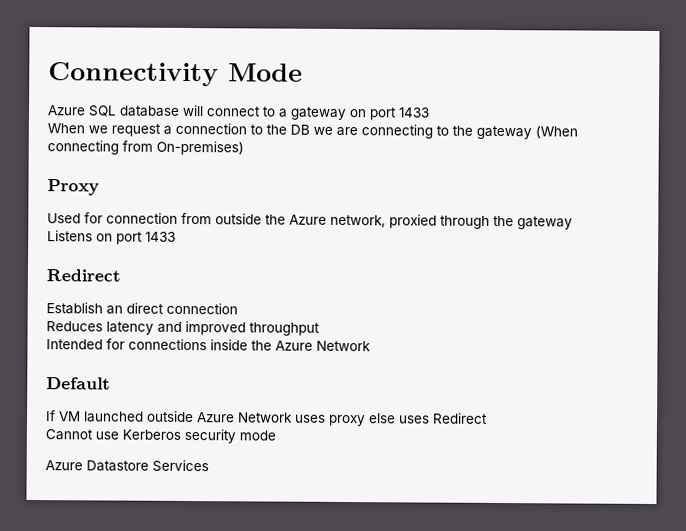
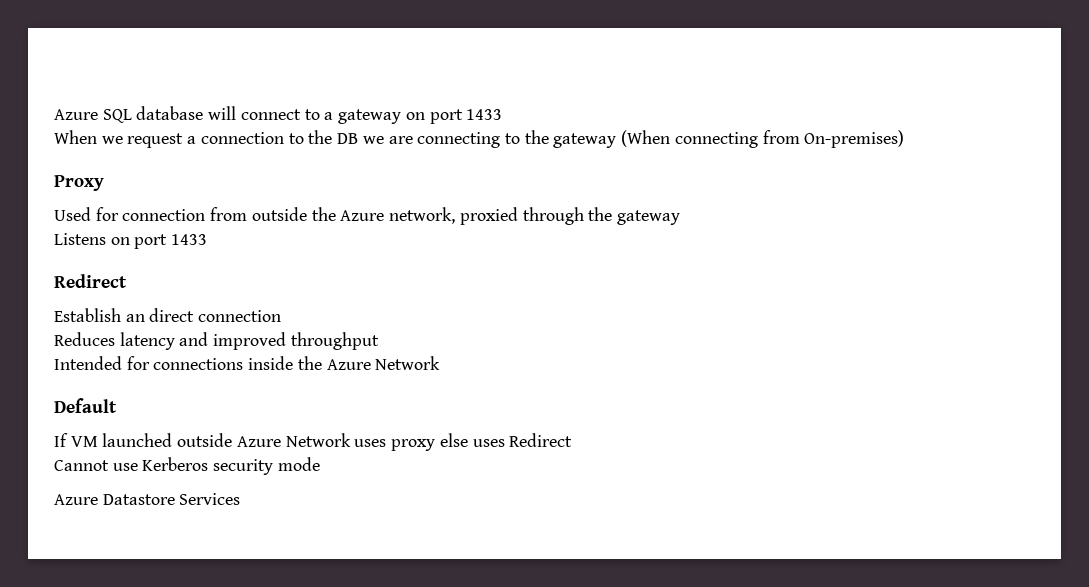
- Connectivity Mode

